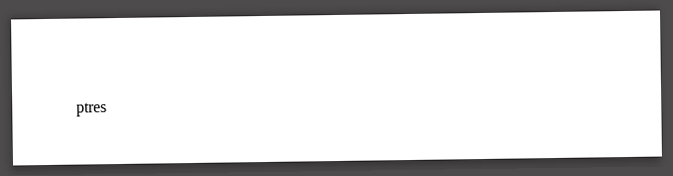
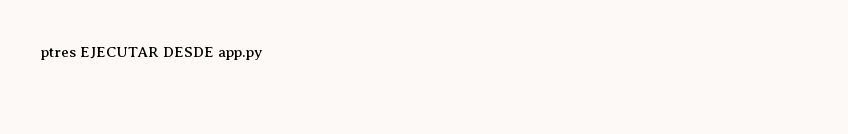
- ptres
+ ptres EJECUTAR DESDE app.py

